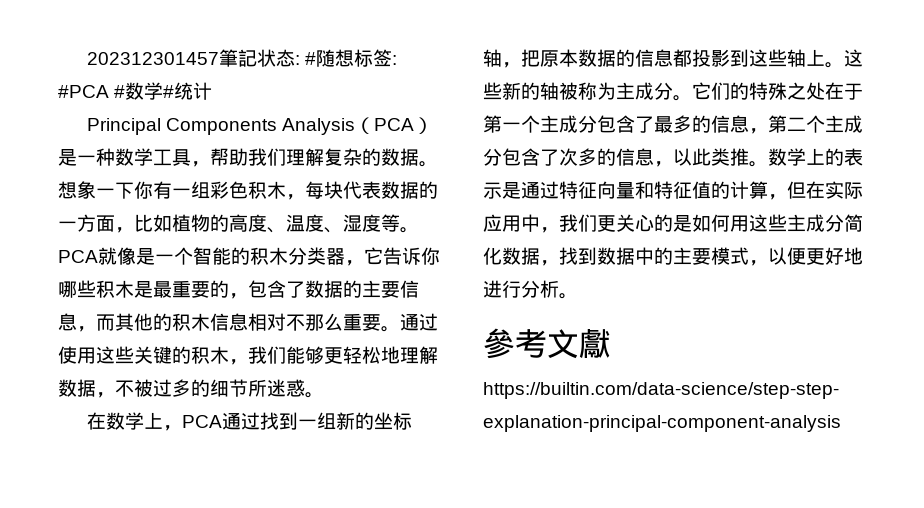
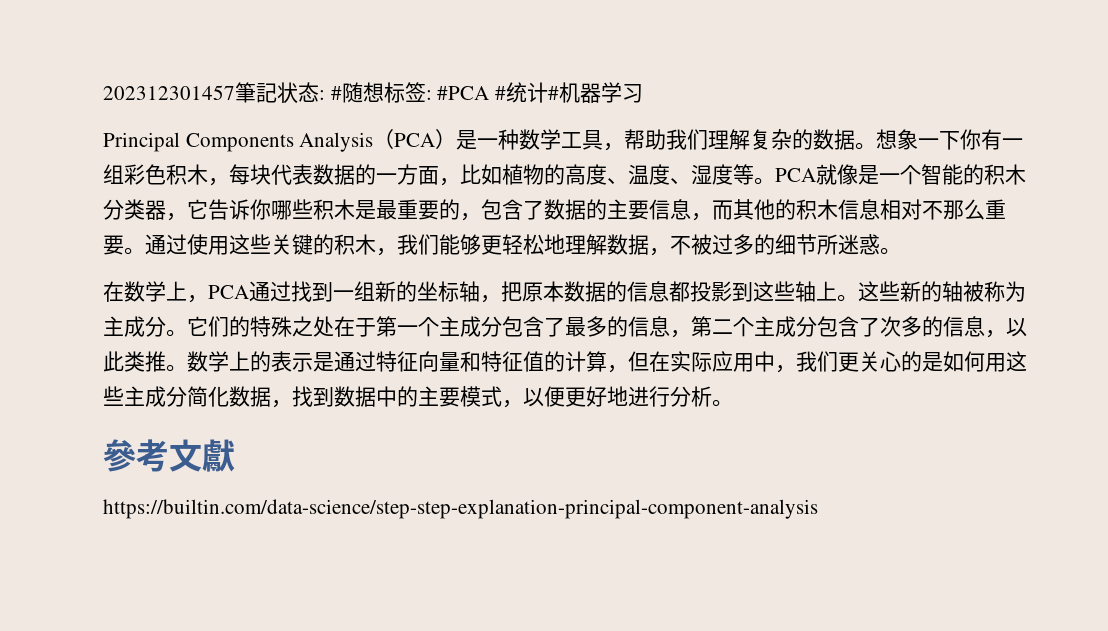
- 202312301457筆記状态: #随想标签: #PCA #数学#统计
+ 202312301457筆記状态: #随想标签: #PCA #统计#机器学习

